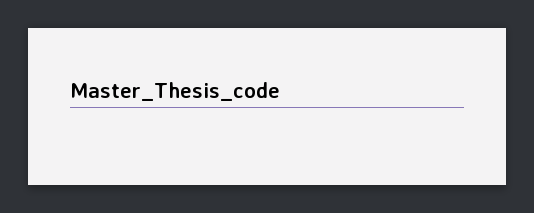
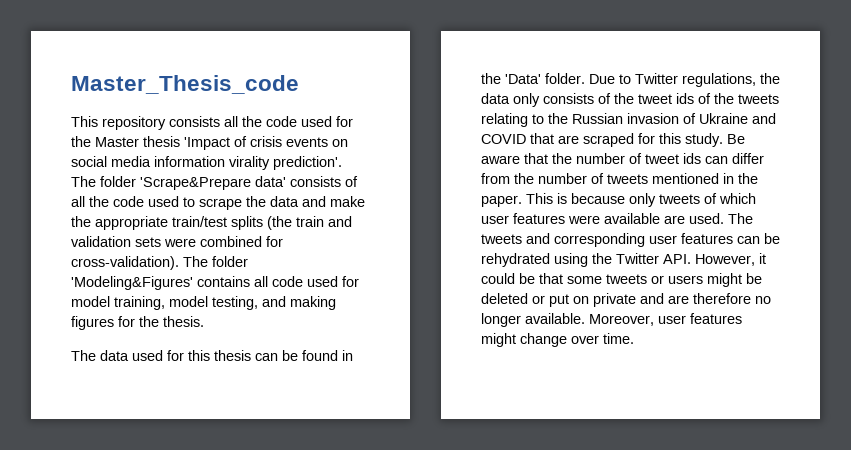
+ This repository consists all the code used for the Master thesis 'Impact of crisis events on social media information virality prediction'. The folder 'Scrape&Prepare data' consists of all the code used to scrape the data and make the appropriate train/test splits (the train and validation sets were combined for cross-validation). The folder 'Modeling&Figures' contains all code used for model training, model testing, and making figures for the thesis.
+ The data used for this thesis can be found in the 'Data' folder. Due to Twitter regulations, the data only consists of the tweet ids of the tweets relating to the Russian invasion of Ukraine and COVID that are scraped for this study. Be aware that the number of tweet ids can differ from the number of tweets mentioned in the paper. This is because only tweets of which user features were available are used. The tweets and corresponding user features can be rehydrated using the Twitter API. However, it could be that some tweets or users might be deleted or put on private and are therefore no longer available. Moreover, user features might change over time.

